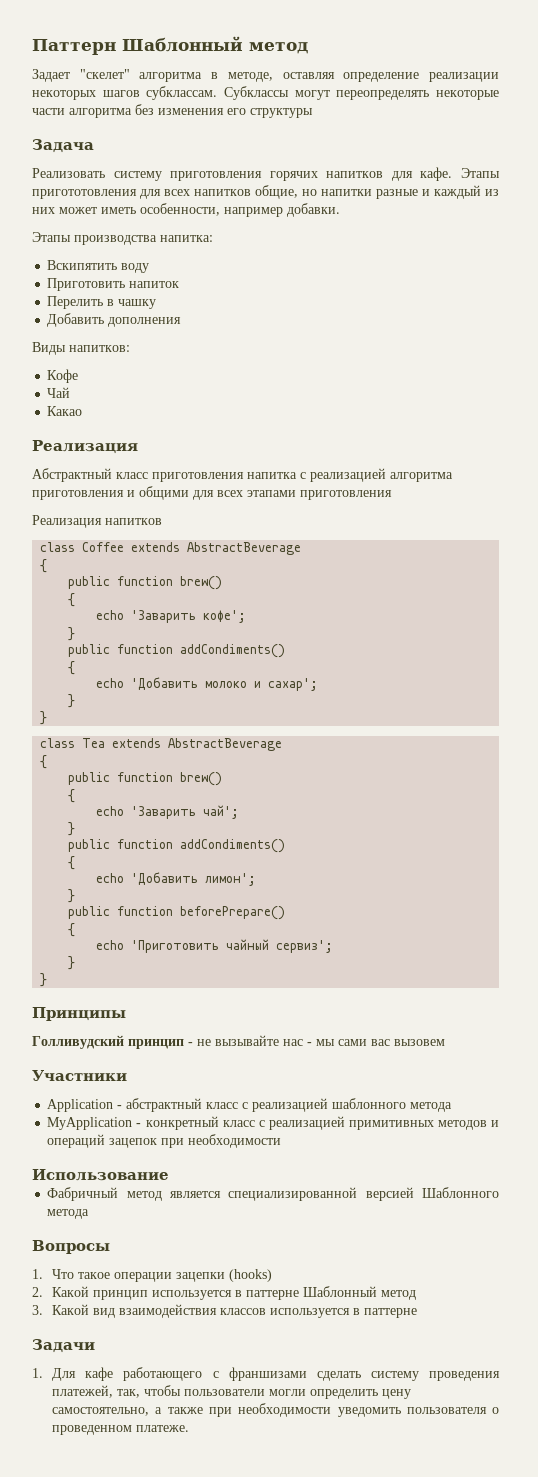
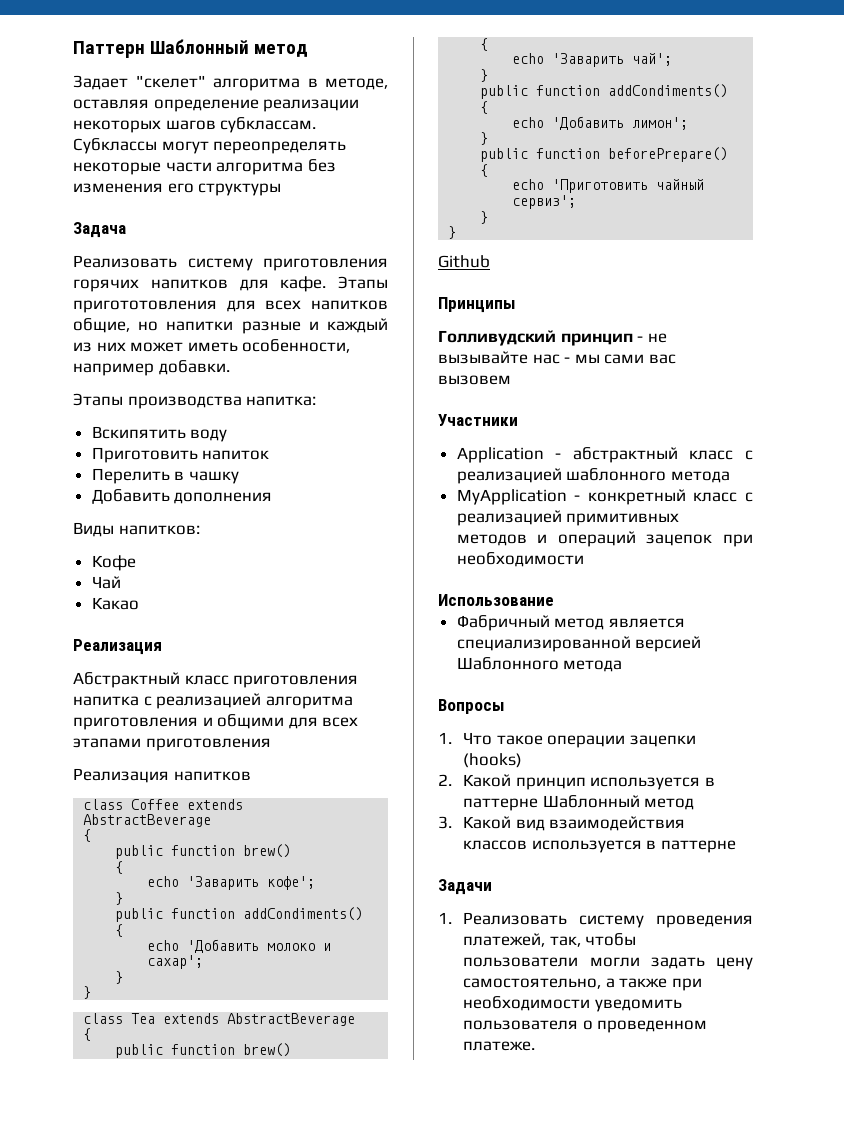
+ Github
- 1. Для кафе работающего с франшизами сделать систему проведения платежей, так, чтобы пользователи могли определить цену самостоятельно, а также при необходимости уведомить пользователя о проведенном платеже.
+ 1. Реализовать систему проведения платежей, так, чтобы пользователи могли задать цену самостоятельно, а также при необходимости уведомить пользователя о проведенном платеже.

